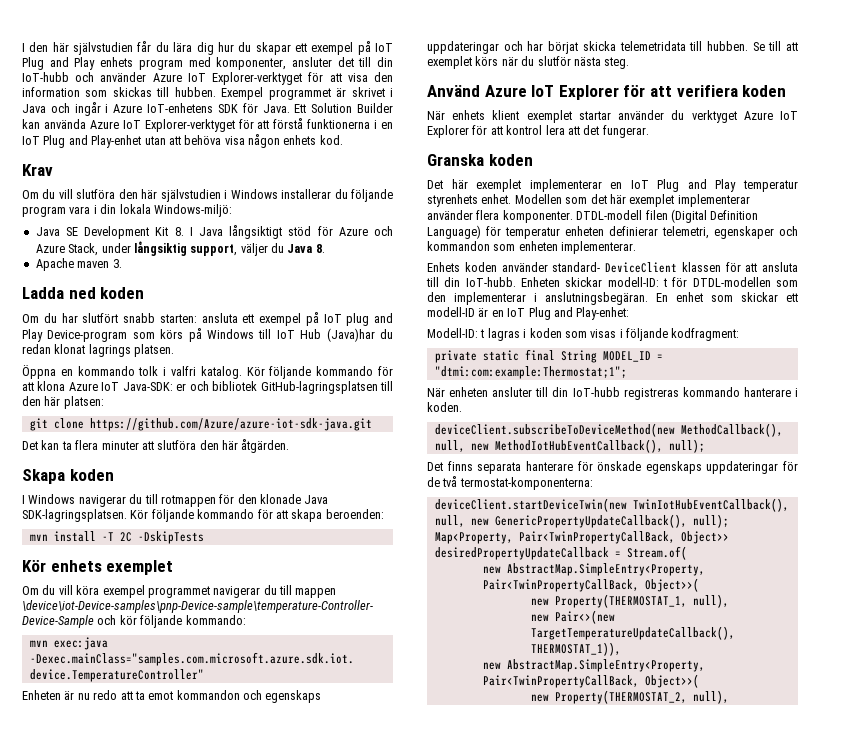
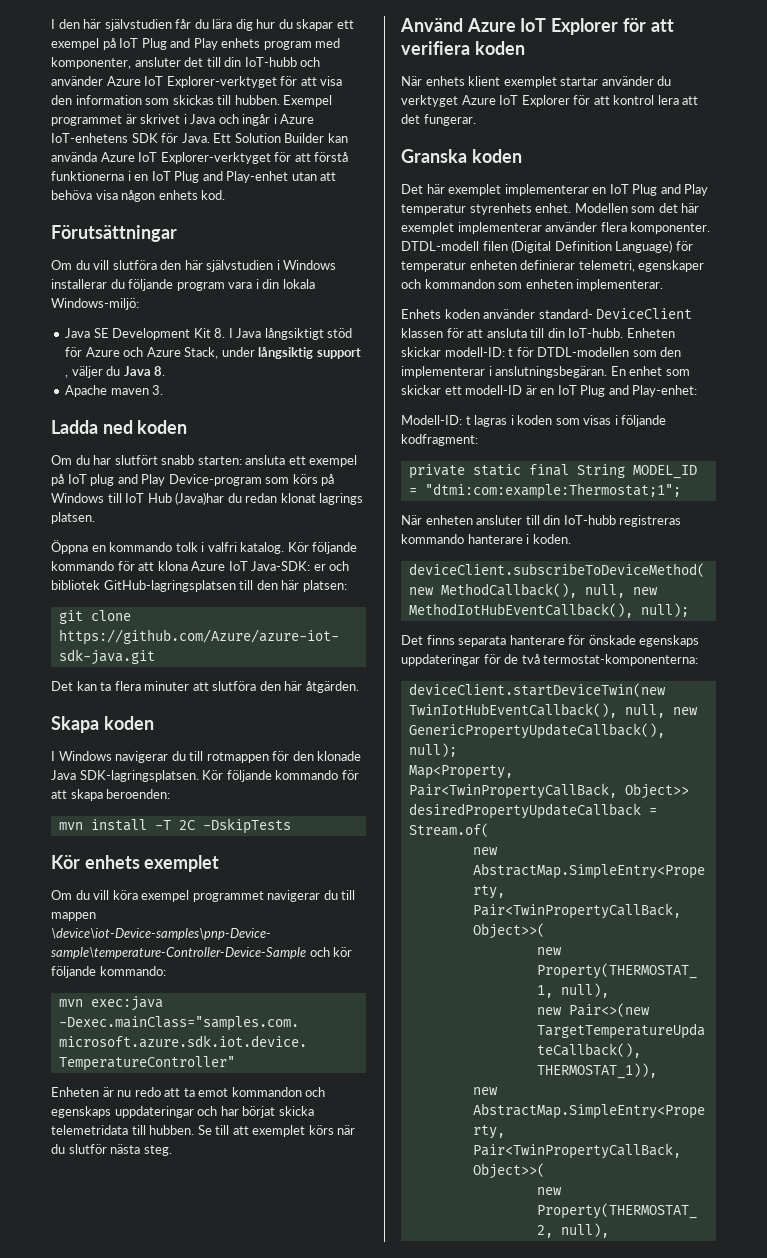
- Krav
+ Förutsättningar
- Java SE Development Kit 8. I Java långsiktigt stöd för Azure och Azure Stack, under långsiktig support, väljer du Java 8.
+ Java SE Development Kit 8. I Java långsiktigt stöd för Azure och Azure Stack, under långsiktig support , väljer du Java 8.

